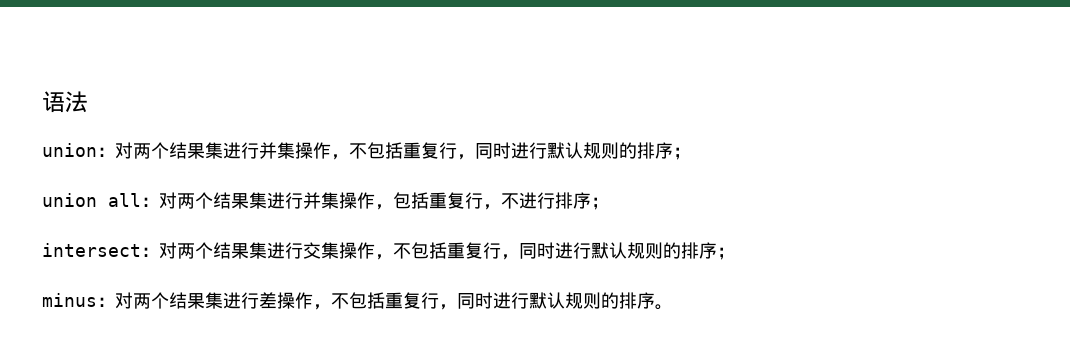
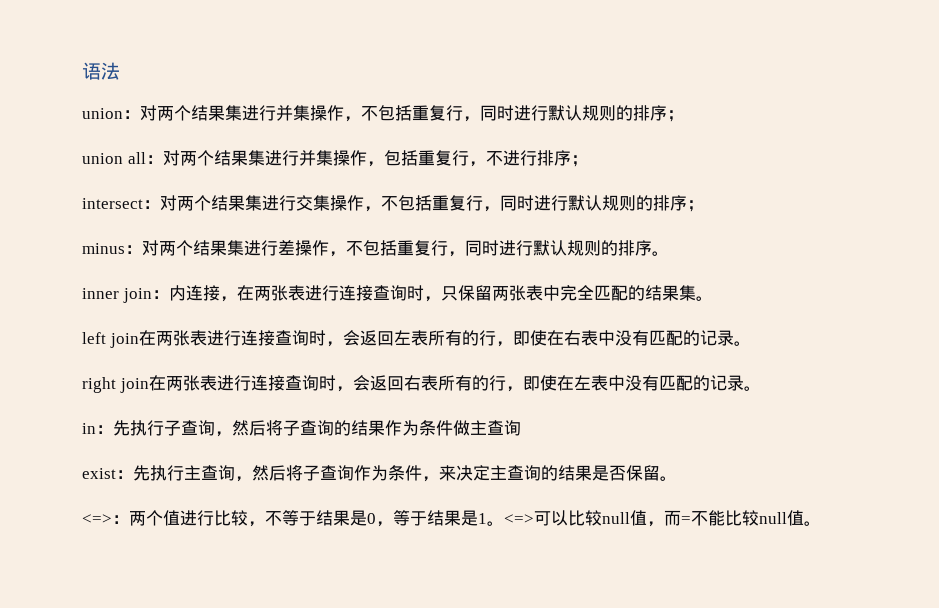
+ inner join：内连接，在两张表进行连接查询时，只保留两张表中完全匹配的结果集。
+ left join在两张表进行连接查询时，会返回左表所有的行，即使在右表中没有匹配的记录。
+ right join在两张表进行连接查询时，会返回右表所有的行，即使在左表中没有匹配的记录。
+ in：先执行子查询，然后将子查询的结果作为条件做主查询
+ exist：先执行主查询，然后将子查询作为条件，来决定主查询的结果是否保留。
+ <=>：两个值进行比较，不等于结果是0，等于结果是1。<=>可以比较null值，而=不能比较null值。

